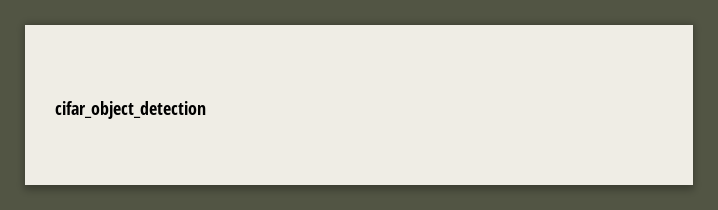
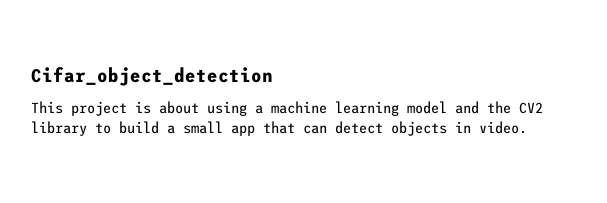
- cifar_object_detection
+ Cifar_object_detection
+ This project is about using a machine learning model and the CV2 library to build a small app that can detect objects in video.

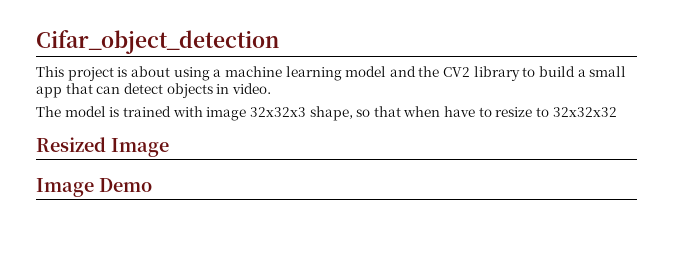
+ The model is trained with image 32x32x3 shape, so that when have to resize to 32x32x32
+ Resized Image
+ Image Demo

